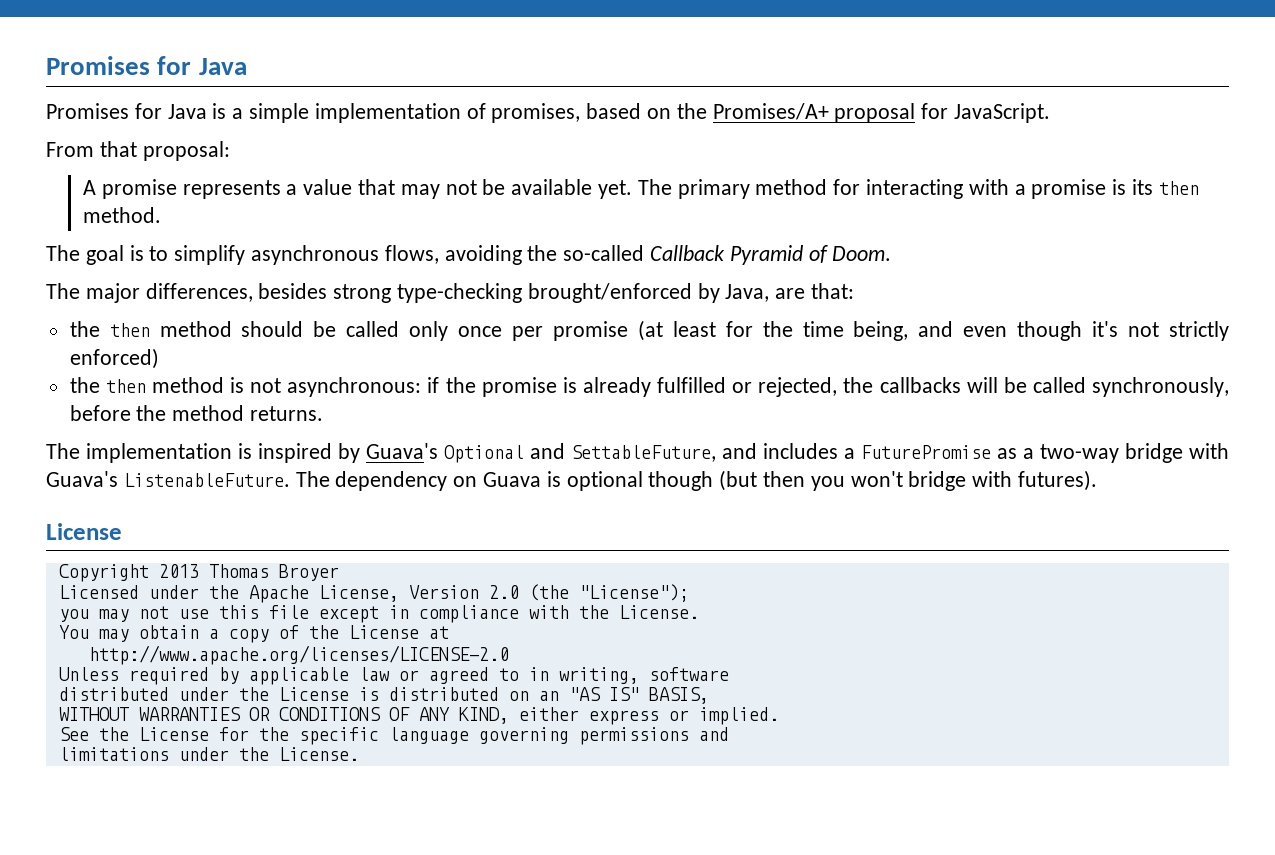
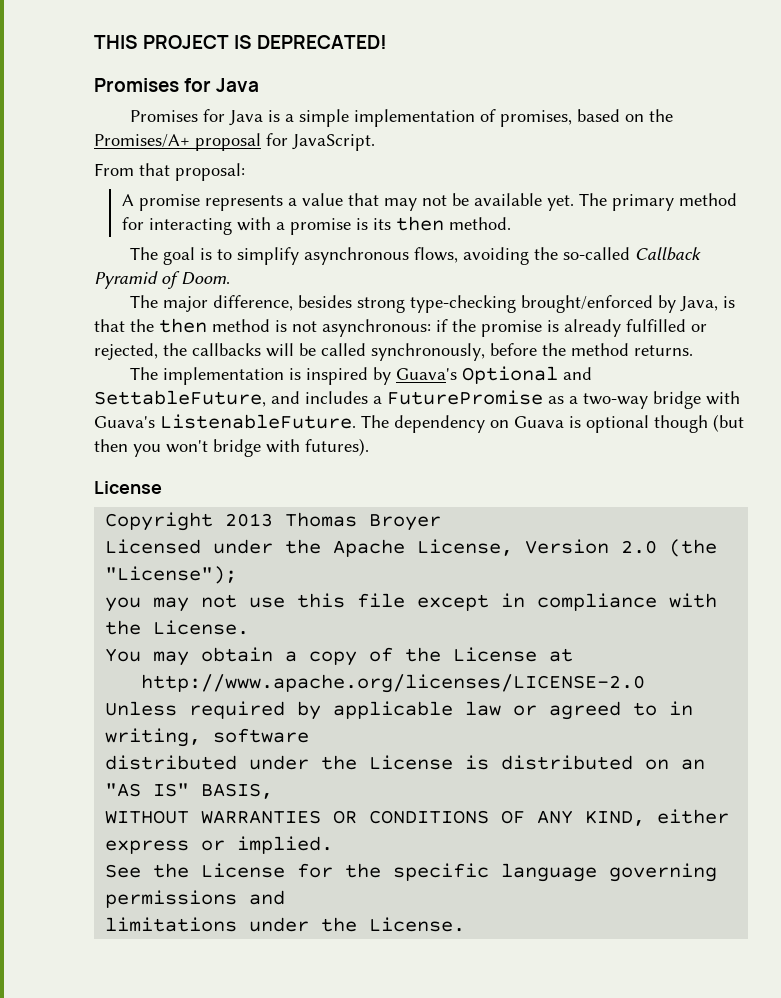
+ THIS PROJECT IS DEPRECATED!
- The major differences, besides strong type-checking brought/enforced by Java, are that:
- the then method should be called only once per promise (at least for the time being, and even though it's not strictly enforced)
- the then method is not asynchronous: if the promise is already fulfilled or rejected, the callbacks will be called synchronously, before the method returns.
+ The major difference, besides strong type-checking brought/enforced by Java, is that the then method is not asynchronous: if the promise is already fulfilled or rejected, the callbacks will be called synchronously, before the method returns.

